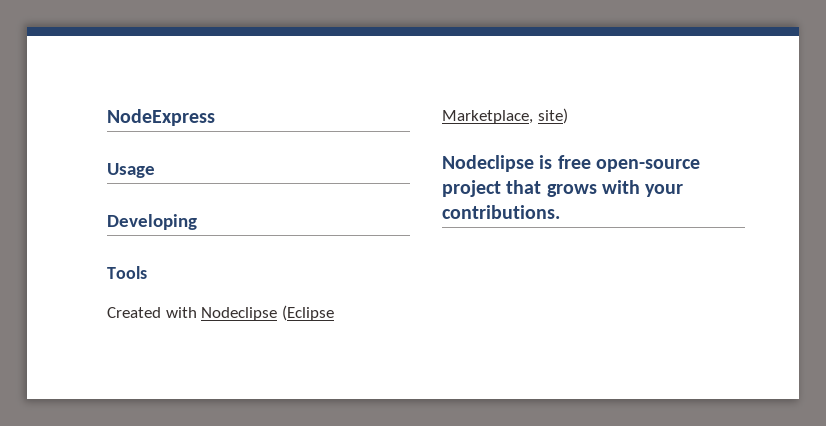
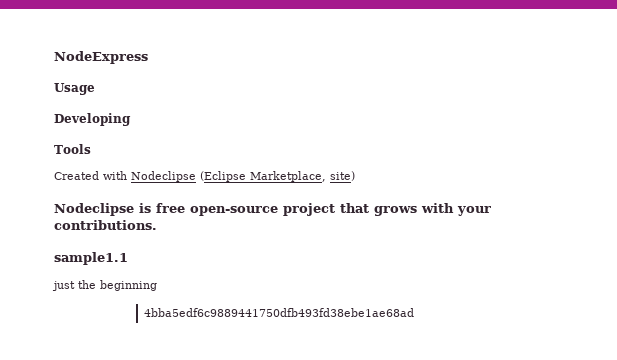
+ sample1.1
+ just the beginning
+ 4bba5edf6c9889441750dfb493fd38ebe1ae68ad

